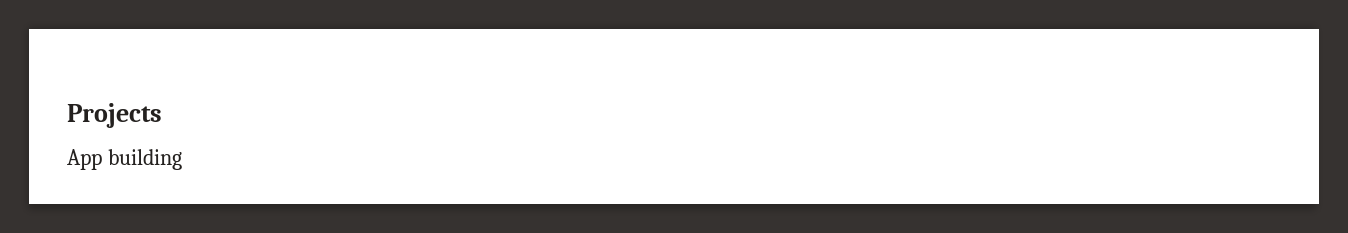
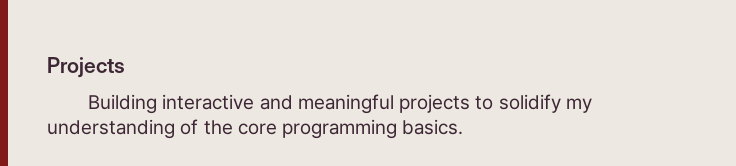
- App building
+ Building interactive and meaningful projects to solidify my understanding of the core programming basics.

